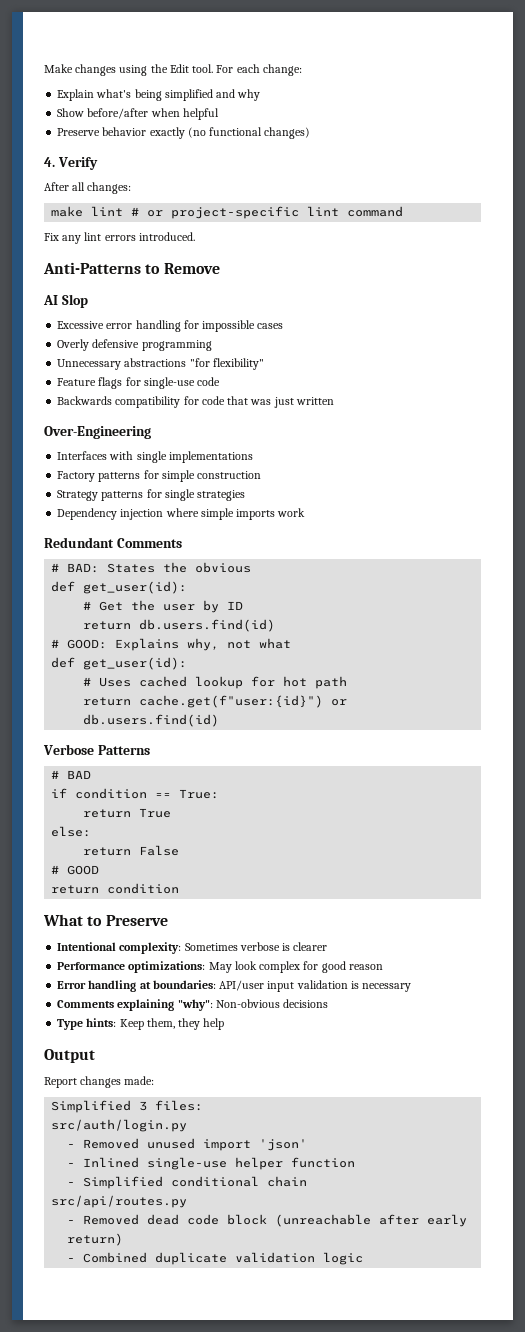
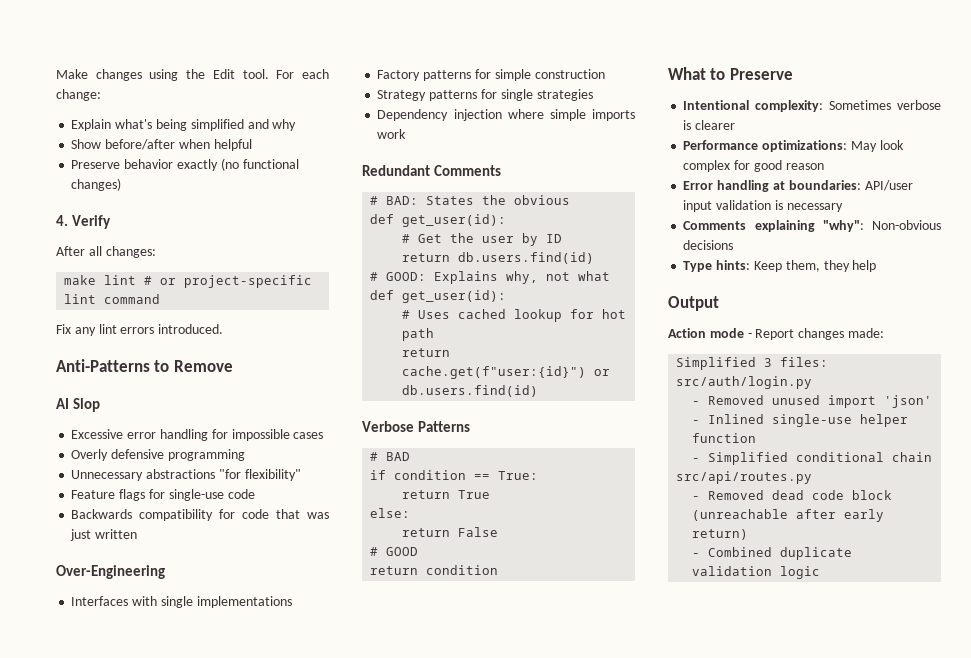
- Report changes made:
+ Action mode - Report changes made:

